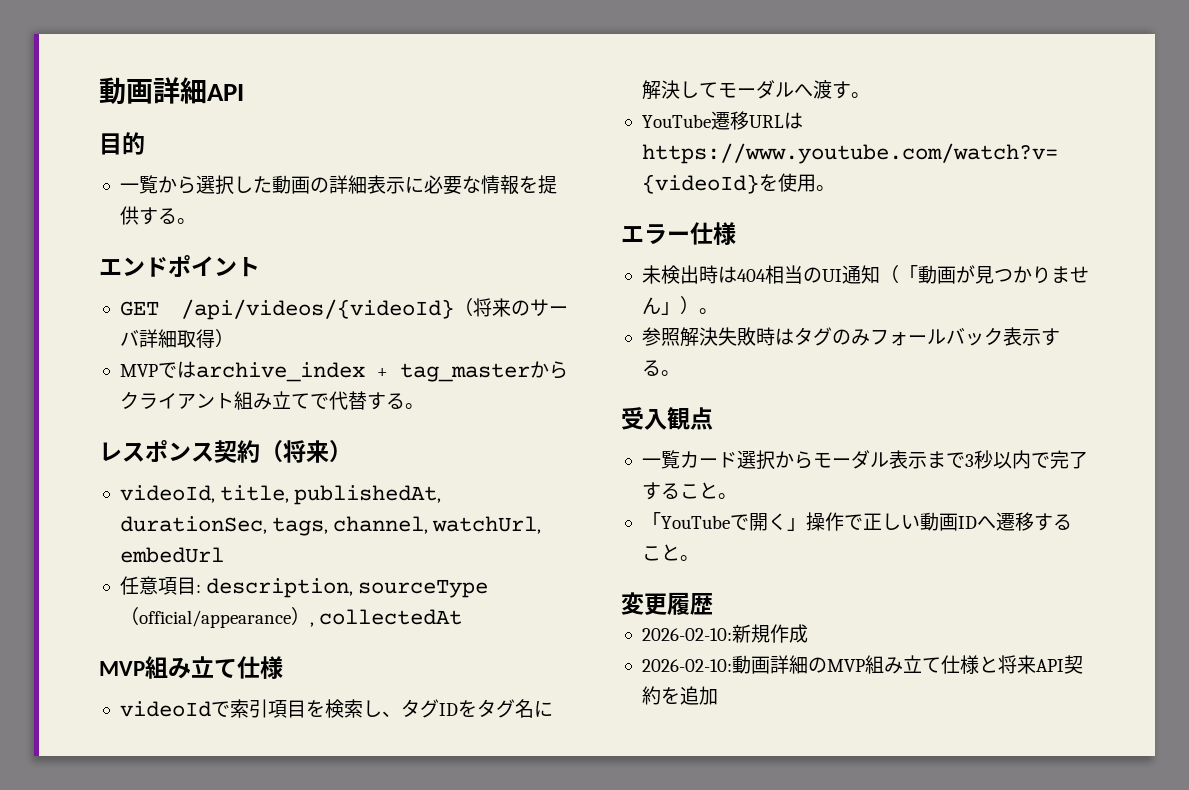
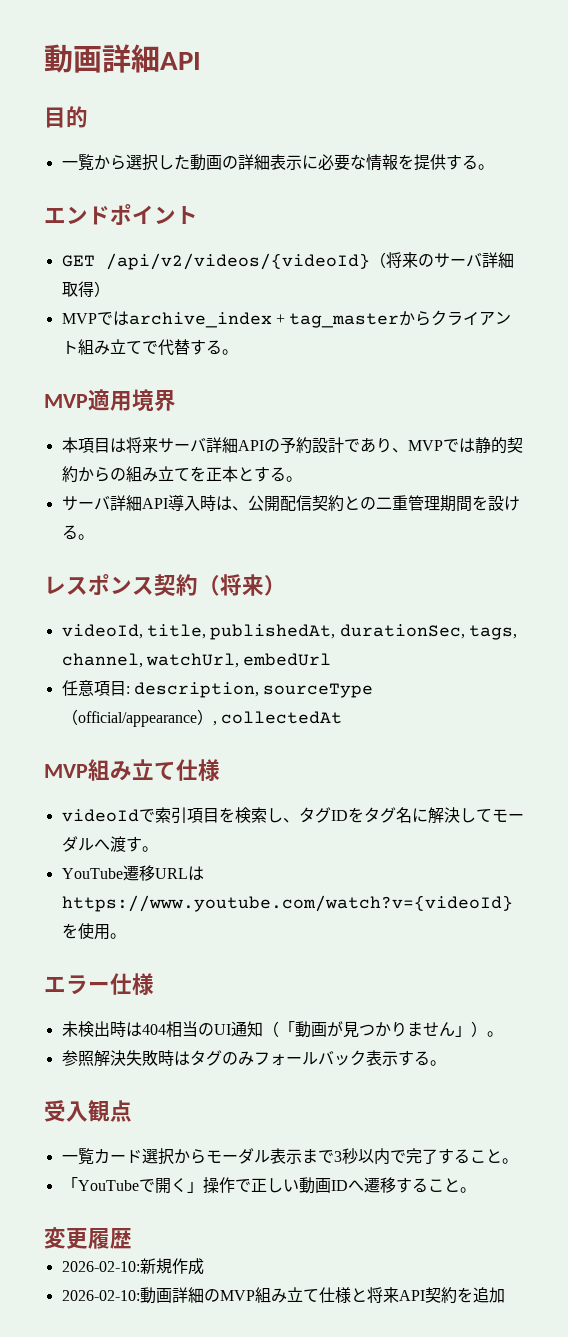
- GET /api/videos/{videoId}（将来のサーバ詳細取得）
+ GET /api/v2/videos/{videoId}（将来のサーバ詳細取得）
+ MVP適用境界
+ 本項目は将来サーバ詳細APIの予約設計であり、MVPでは静的契約からの組み立てを正本とする。
+ サーバ詳細API導入時は、公開配信契約との二重管理期間を設ける。

